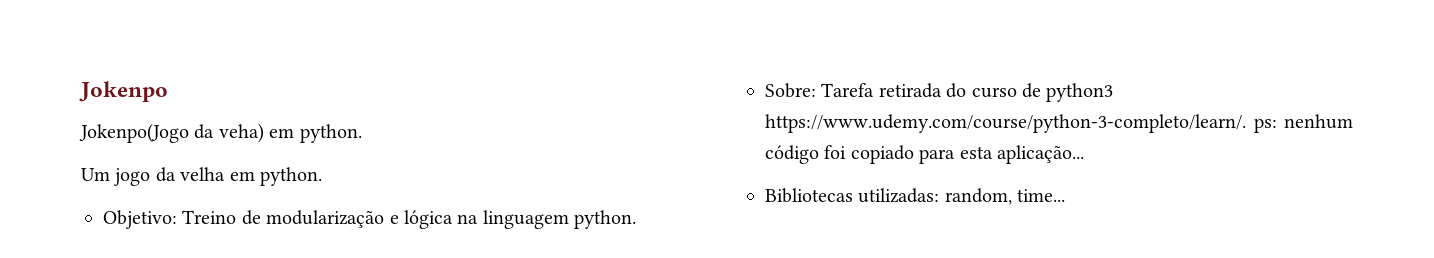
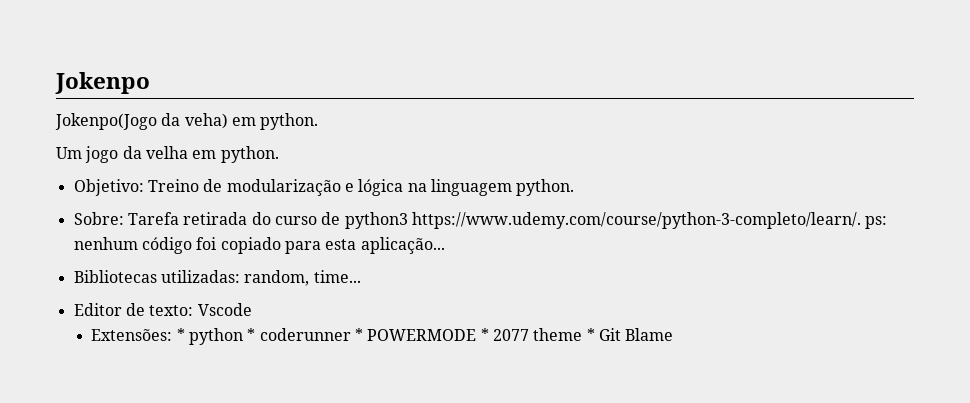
+ Editor de texto: Vscode
+ Extensões: * python * coderunner * POWERMODE * 2077 theme * Git Blame

